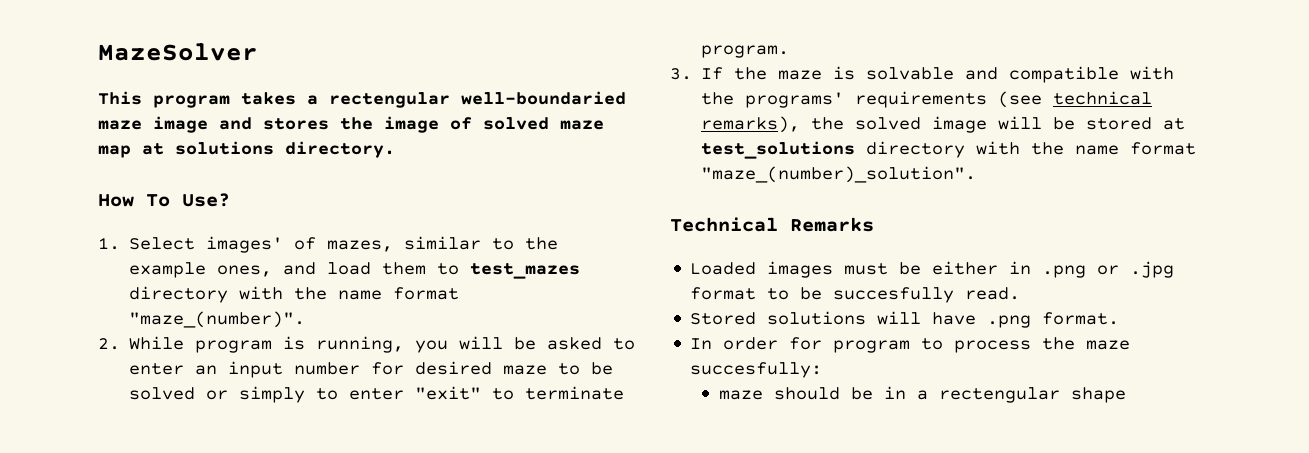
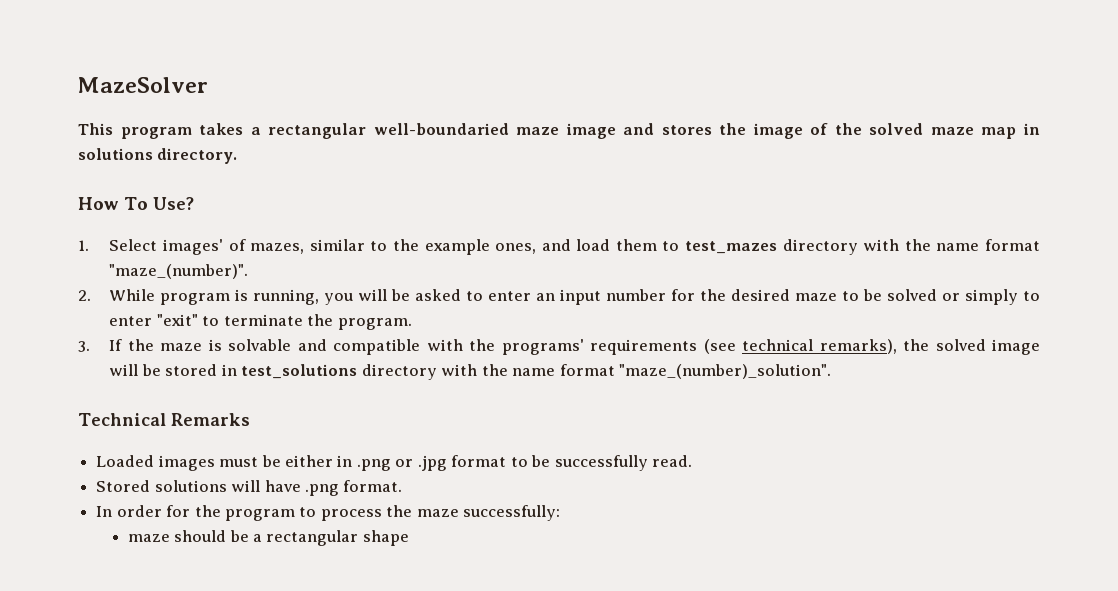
- This program takes a rectengular well-boundaried maze image and stores the image of solved maze map at solutions directory.
+ This program takes a rectangular well-boundaried maze image and stores the image of the solved maze map in solutions directory.
- 2. While program is running, you will be asked to enter an input number for desired maze to be solved or simply to enter "exit" to terminate program.
+ 2. While program is running, you will be asked to enter an input number for the desired maze to be solved or simply to enter "exit" to terminate the program.
- 3. If the maze is solvable and compatible with the programs' requirements (see technical remarks), the solved image will be stored at test_solutions directory with the name format "maze_(number)_solution".
+ 3. If the maze is solvable and compatible with the programs' requirements (see technical remarks), the solved image will be stored in test_solutions directory with the name format "maze_(number)_solution".
- Loaded images must be either in .png or .jpg format to be succesfully read.
+ Loaded images must be either in .png or .jpg format to be successfully read.
- In order for program to process the maze succesfully:
+ In order for the program to process the maze successfully:
- maze should be in a rectengular shape
+ maze should be a rectangular shape

